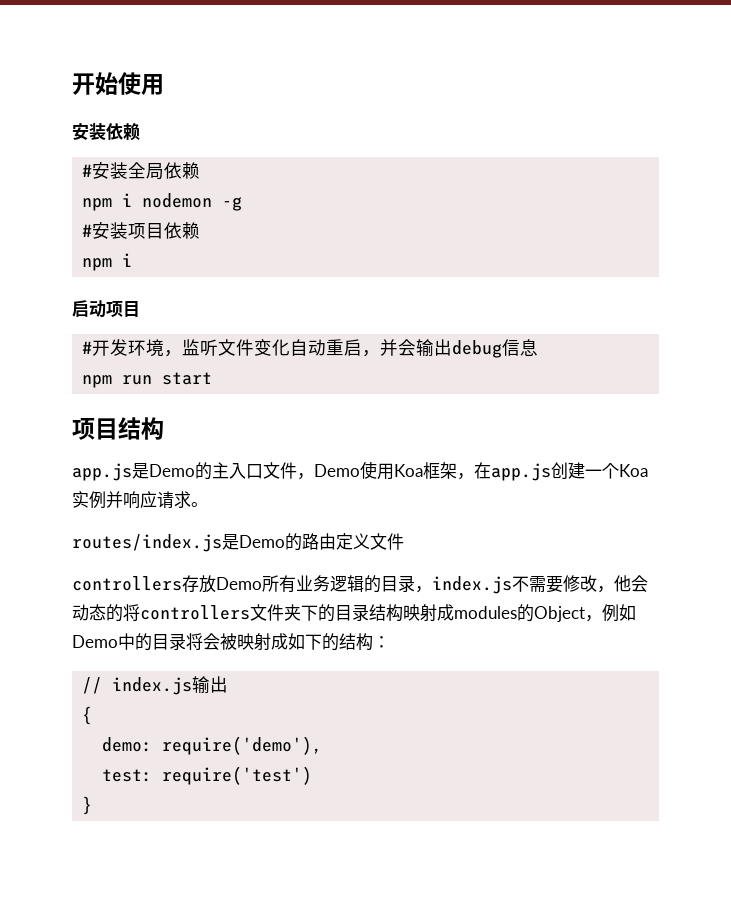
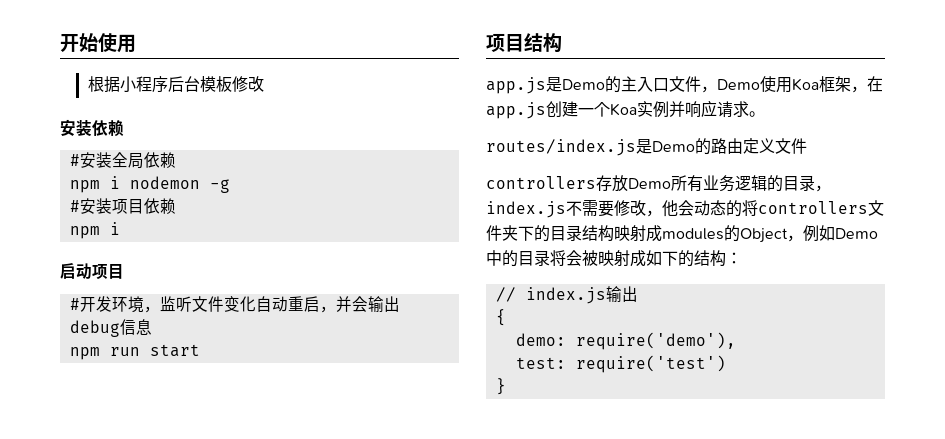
+ 根据小程序后台模板修改

